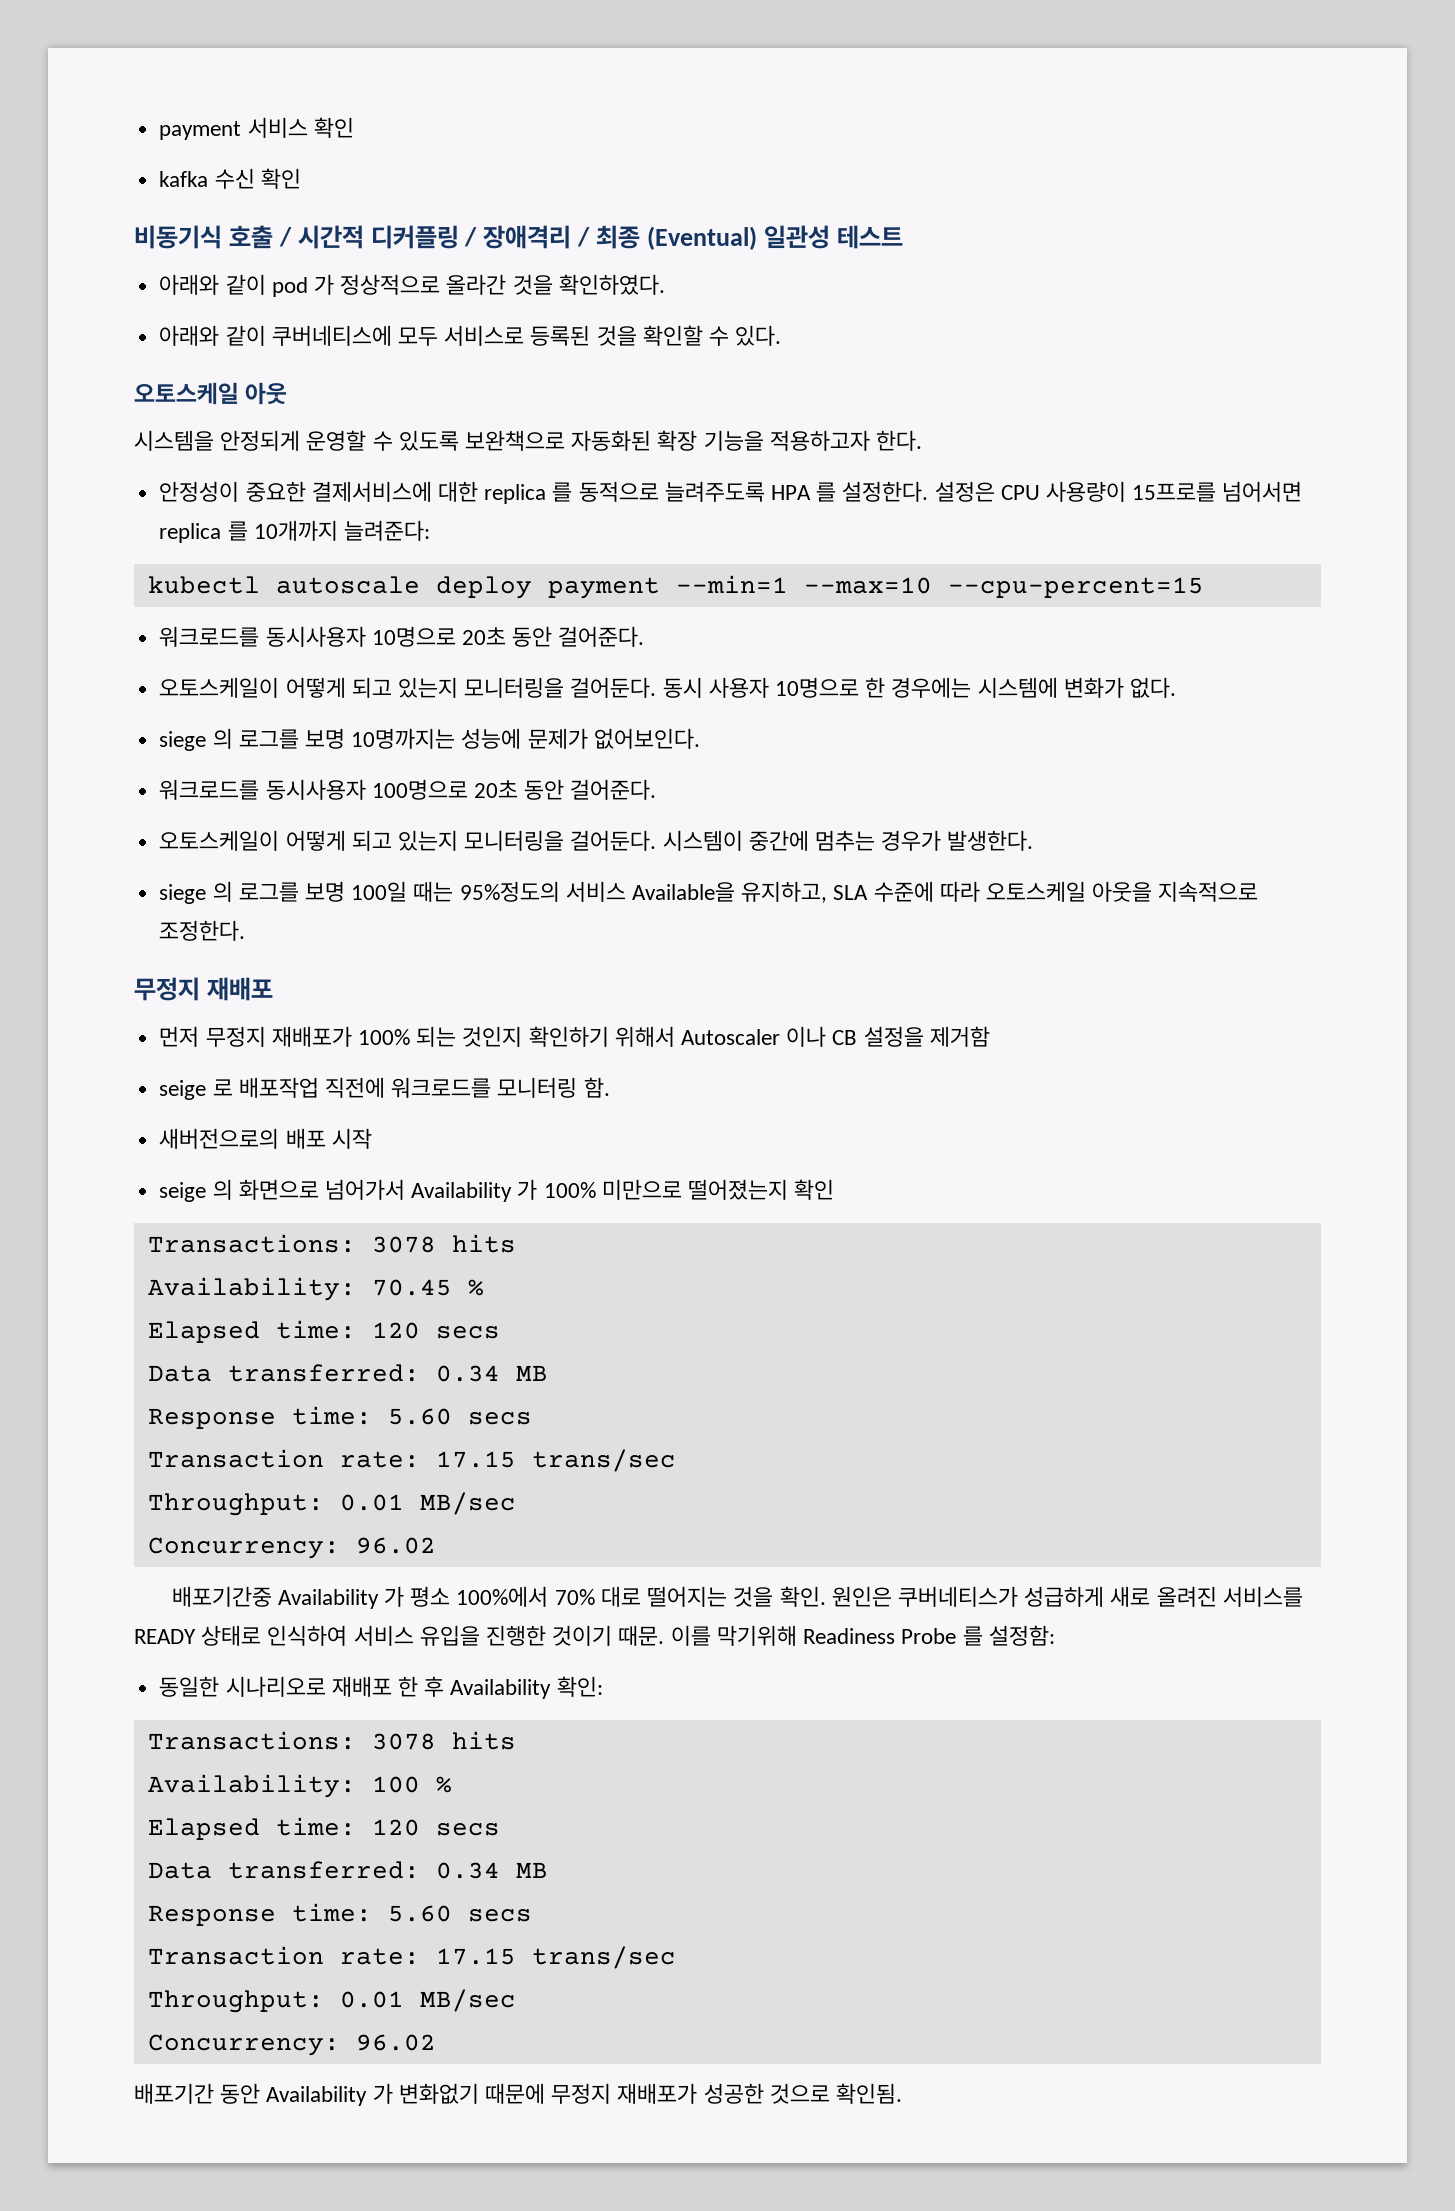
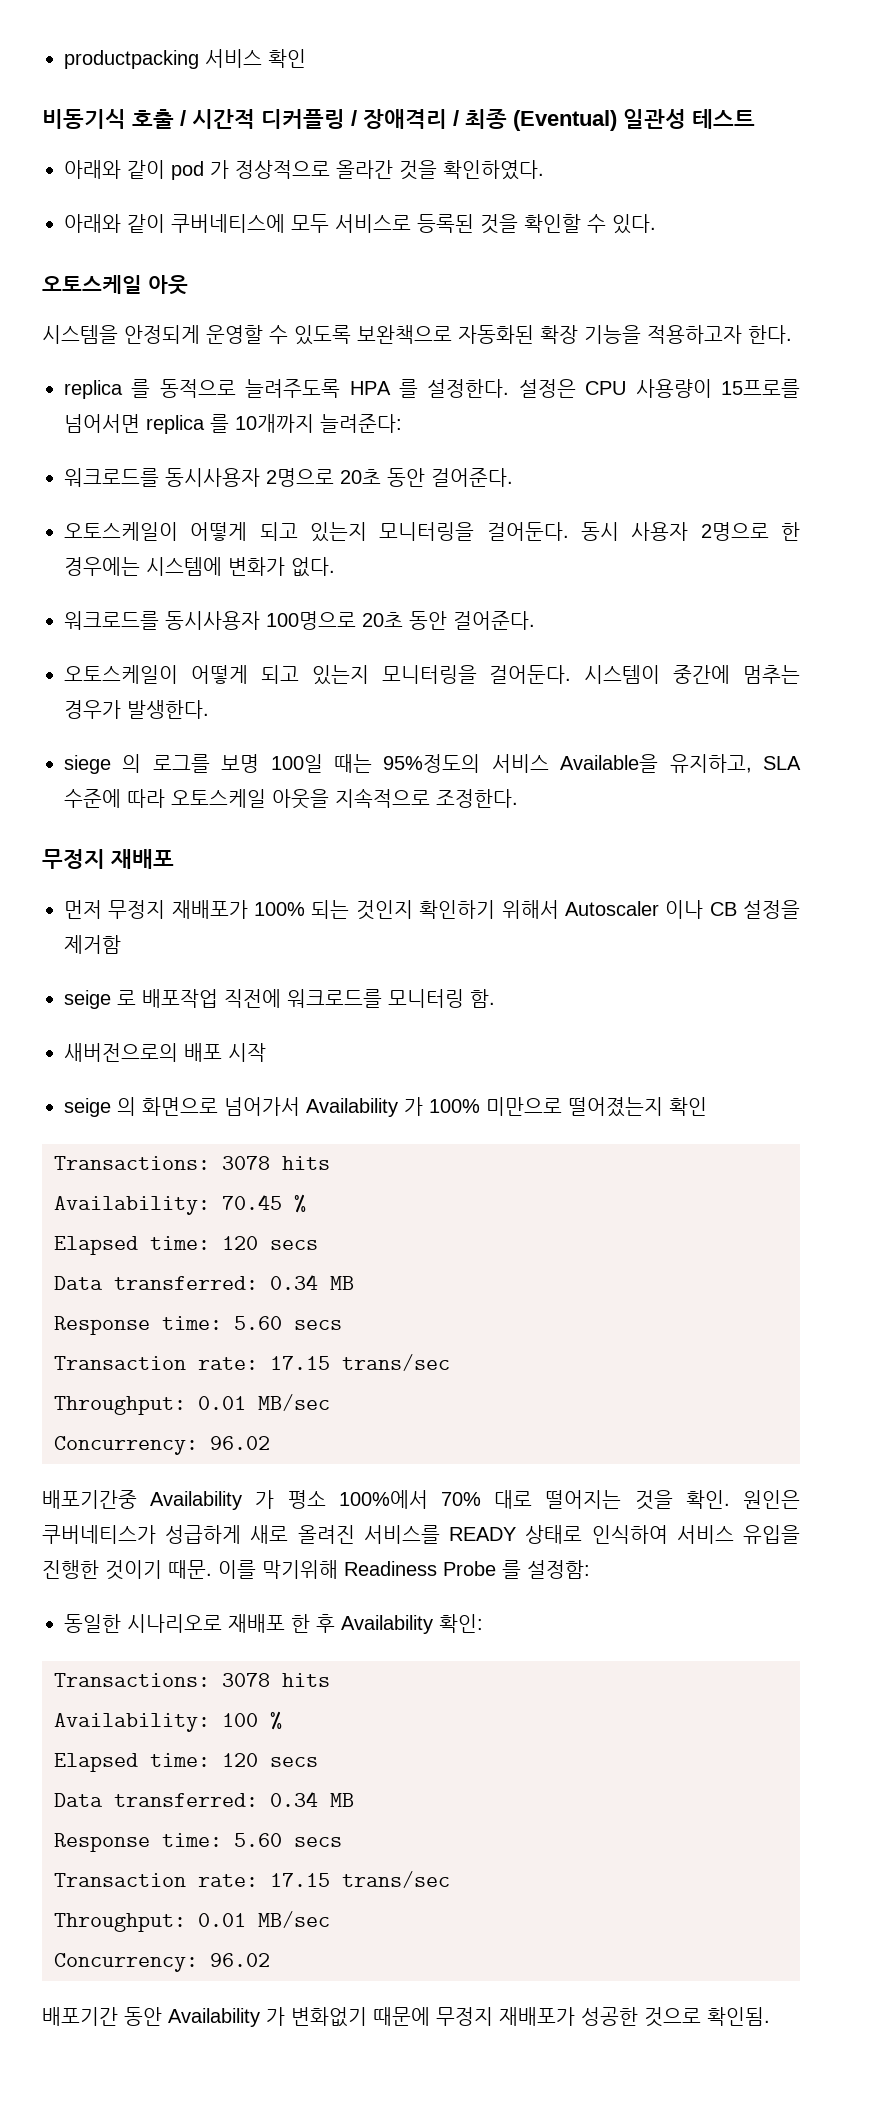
- payment 서비스 확인
+ productpacking 서비스 확인
- kafka 수신 확인
- 안정성이 중요한 결제서비스에 대한 replica 를 동적으로 늘려주도록 HPA 를 설정한다.
+ replica 를 동적으로 늘려주도록 HPA 를 설정한다.
- kubectl autoscale deploy payment --min=1 --max=10 --cpu-percent=15
- 워크로드를 동시사용자 10명으로 20초 동안 걸어준다.
+ 워크로드를 동시사용자 2명으로 20초 동안 걸어준다.
- 동시 사용자 10명으로 한 경우에는 시스템에 변화가 없다.
+ 동시 사용자 2명으로 한 경우에는 시스템에 변화가 없다.
- siege 의 로그를 보명 10명까지는 성능에 문제가 없어보인다.

